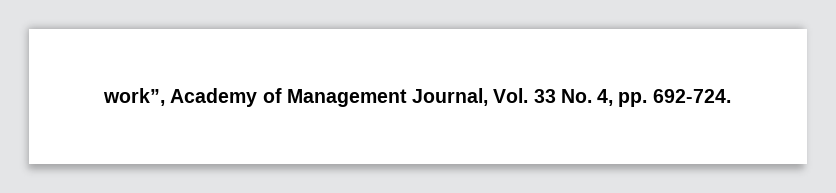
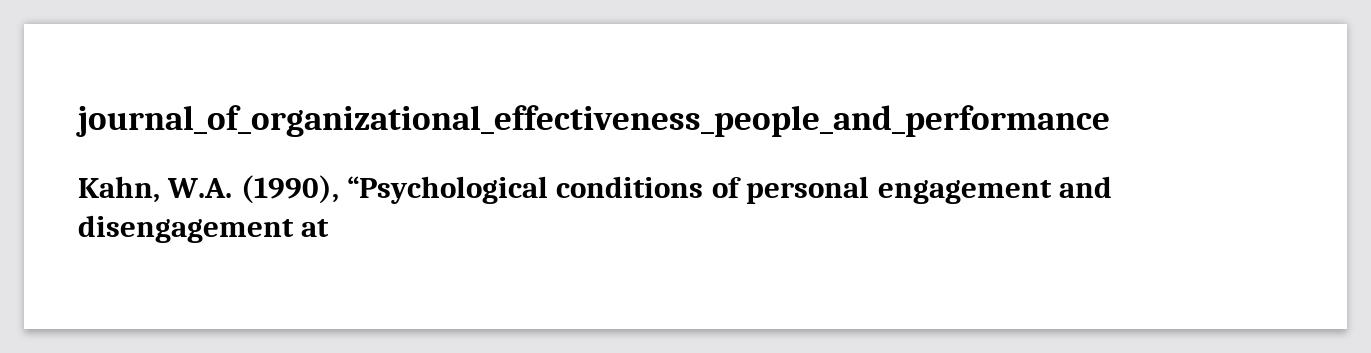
- work”, Academy of Management Journal, Vol. 33 No. 4, pp. 692-724.
+ journal_of_organizational_effectiveness_people_and_performance
+ Kahn, W.A. (1990), “Psychological conditions of personal engagement and disengagement at

